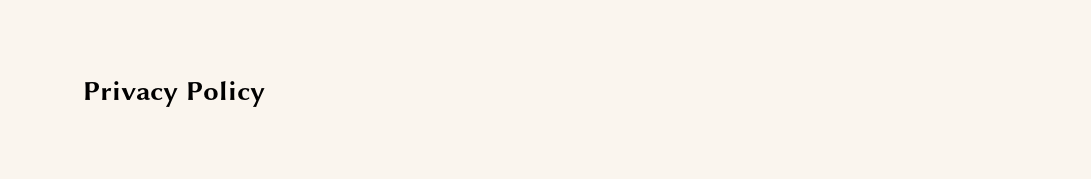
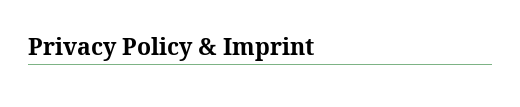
- Privacy Policy
+ Privacy Policy & Imprint

